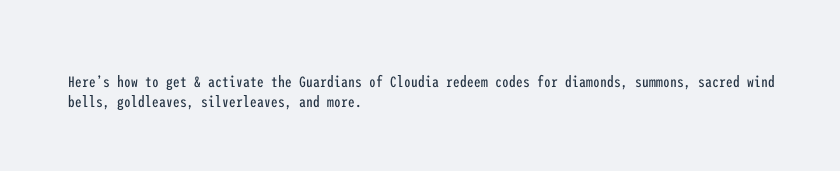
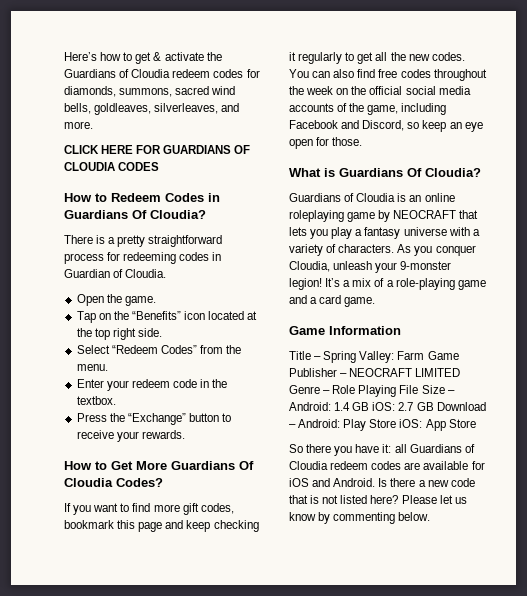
+ CLICK HERE FOR GUARDIANS OF CLOUDIA CODES
+ How to Redeem Codes in Guardians Of Cloudia?
+ There is a pretty straightforward process for redeeming codes in Guardian of Cloudia.
+ Open the game.
+ Tap on the “Benefits” icon located at the top right side.
+ Select “Redeem Codes” from the menu.
+ Enter your redeem code in the textbox.
+ Press the “Exchange” button to receive your rewards.
+ How to Get More Guardians Of Cloudia Codes?
+ If you want to find more gift codes, bookmark this page and keep checking it regularly to get all the new codes. You can also find free codes throughout the week on the official social media accounts of the game, including Facebook and Discord, so keep an eye open for those.
+ What is Guardians Of Cloudia?
+ Guardians of Cloudia is an online roleplaying game by NEOCRAFT that lets you play a fantasy universe with a variety of characters. As you conquer Cloudia, unleash your 9-monster legion! It’s a mix of a role-playing game and a card game.
+ Game Information
+ Title – Spring Valley: Farm Game Publisher – NEOCRAFT LIMITED Genre – Role Playing File Size – Android: 1.4 GB iOS: 2.7 GB Download – Android: Play Store iOS: App Store
+ So there you have it: all Guardians of Cloudia redeem codes are available for iOS and Android. Is there a new code that is not listed here? Please let us know by commenting below.

